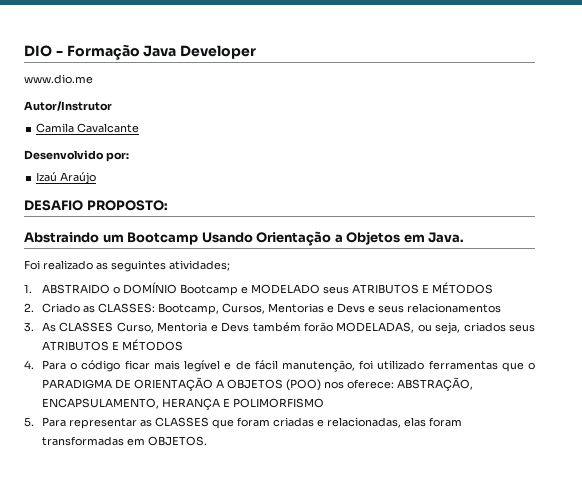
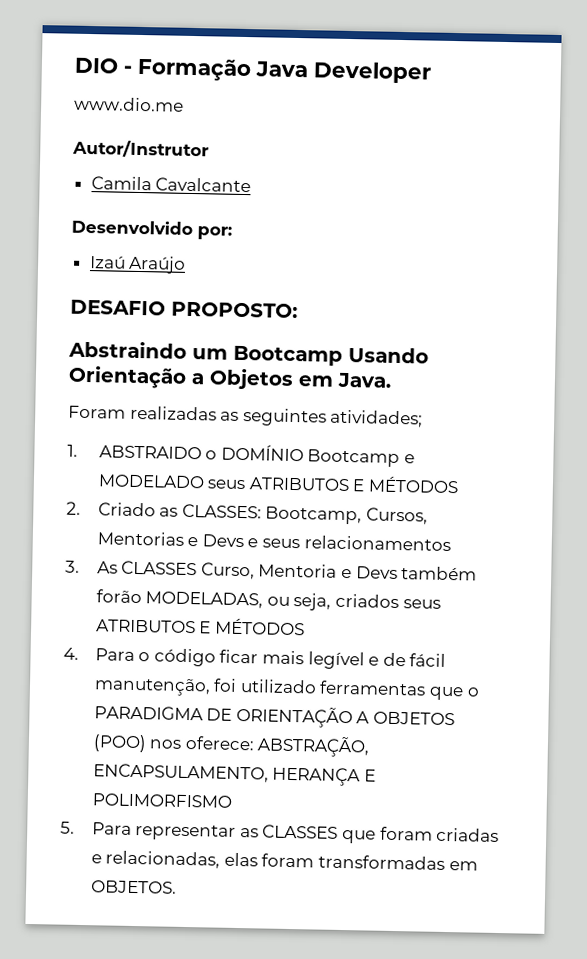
- Foi realizado as seguintes atividades;
+ Foram realizadas as seguintes atividades;

